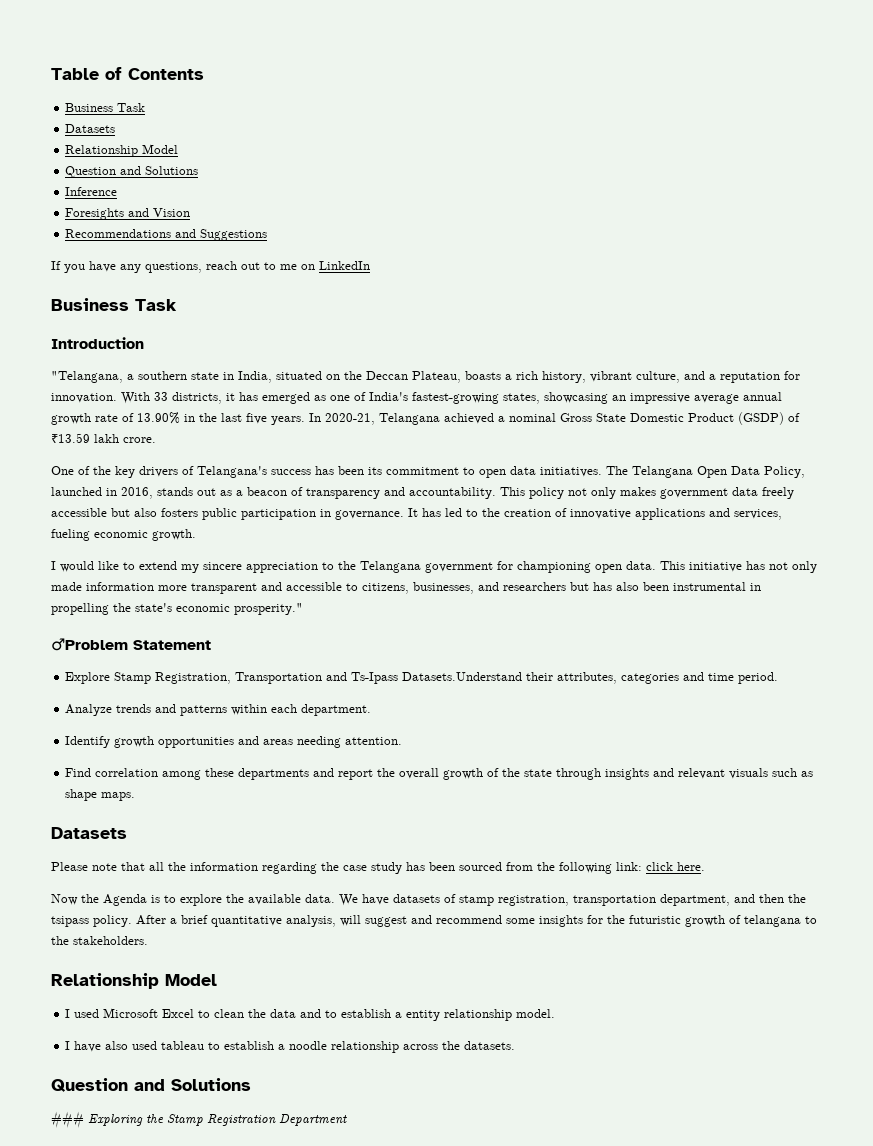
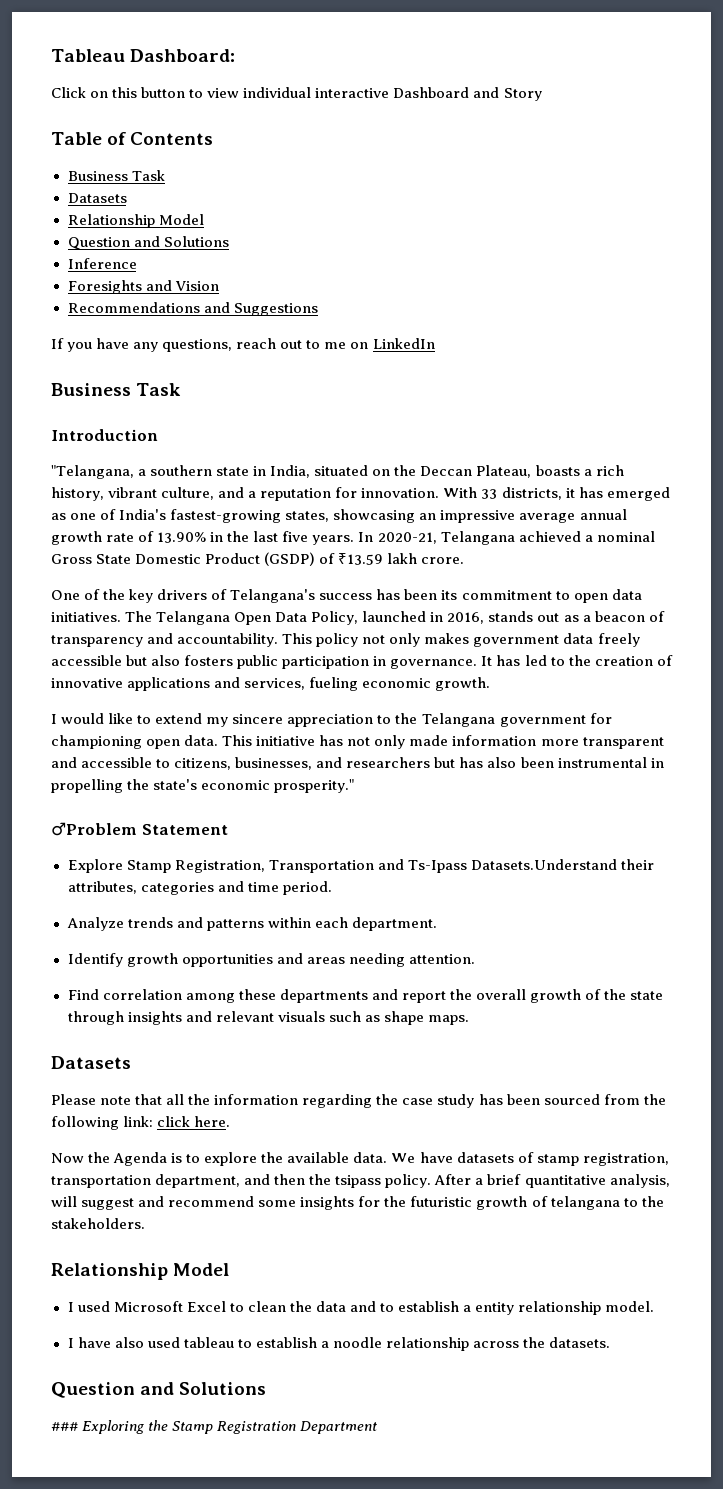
+ Tableau Dashboard:
+ Click on this button to view individual interactive Dashboard and Story

